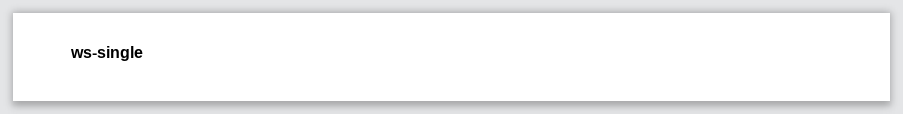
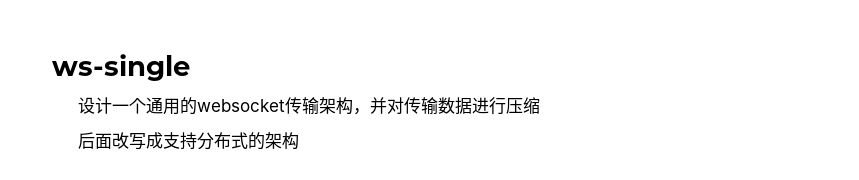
+ 设计一个通用的websocket传输架构，并对传输数据进行压缩
+ 后面改写成支持分布式的架构

